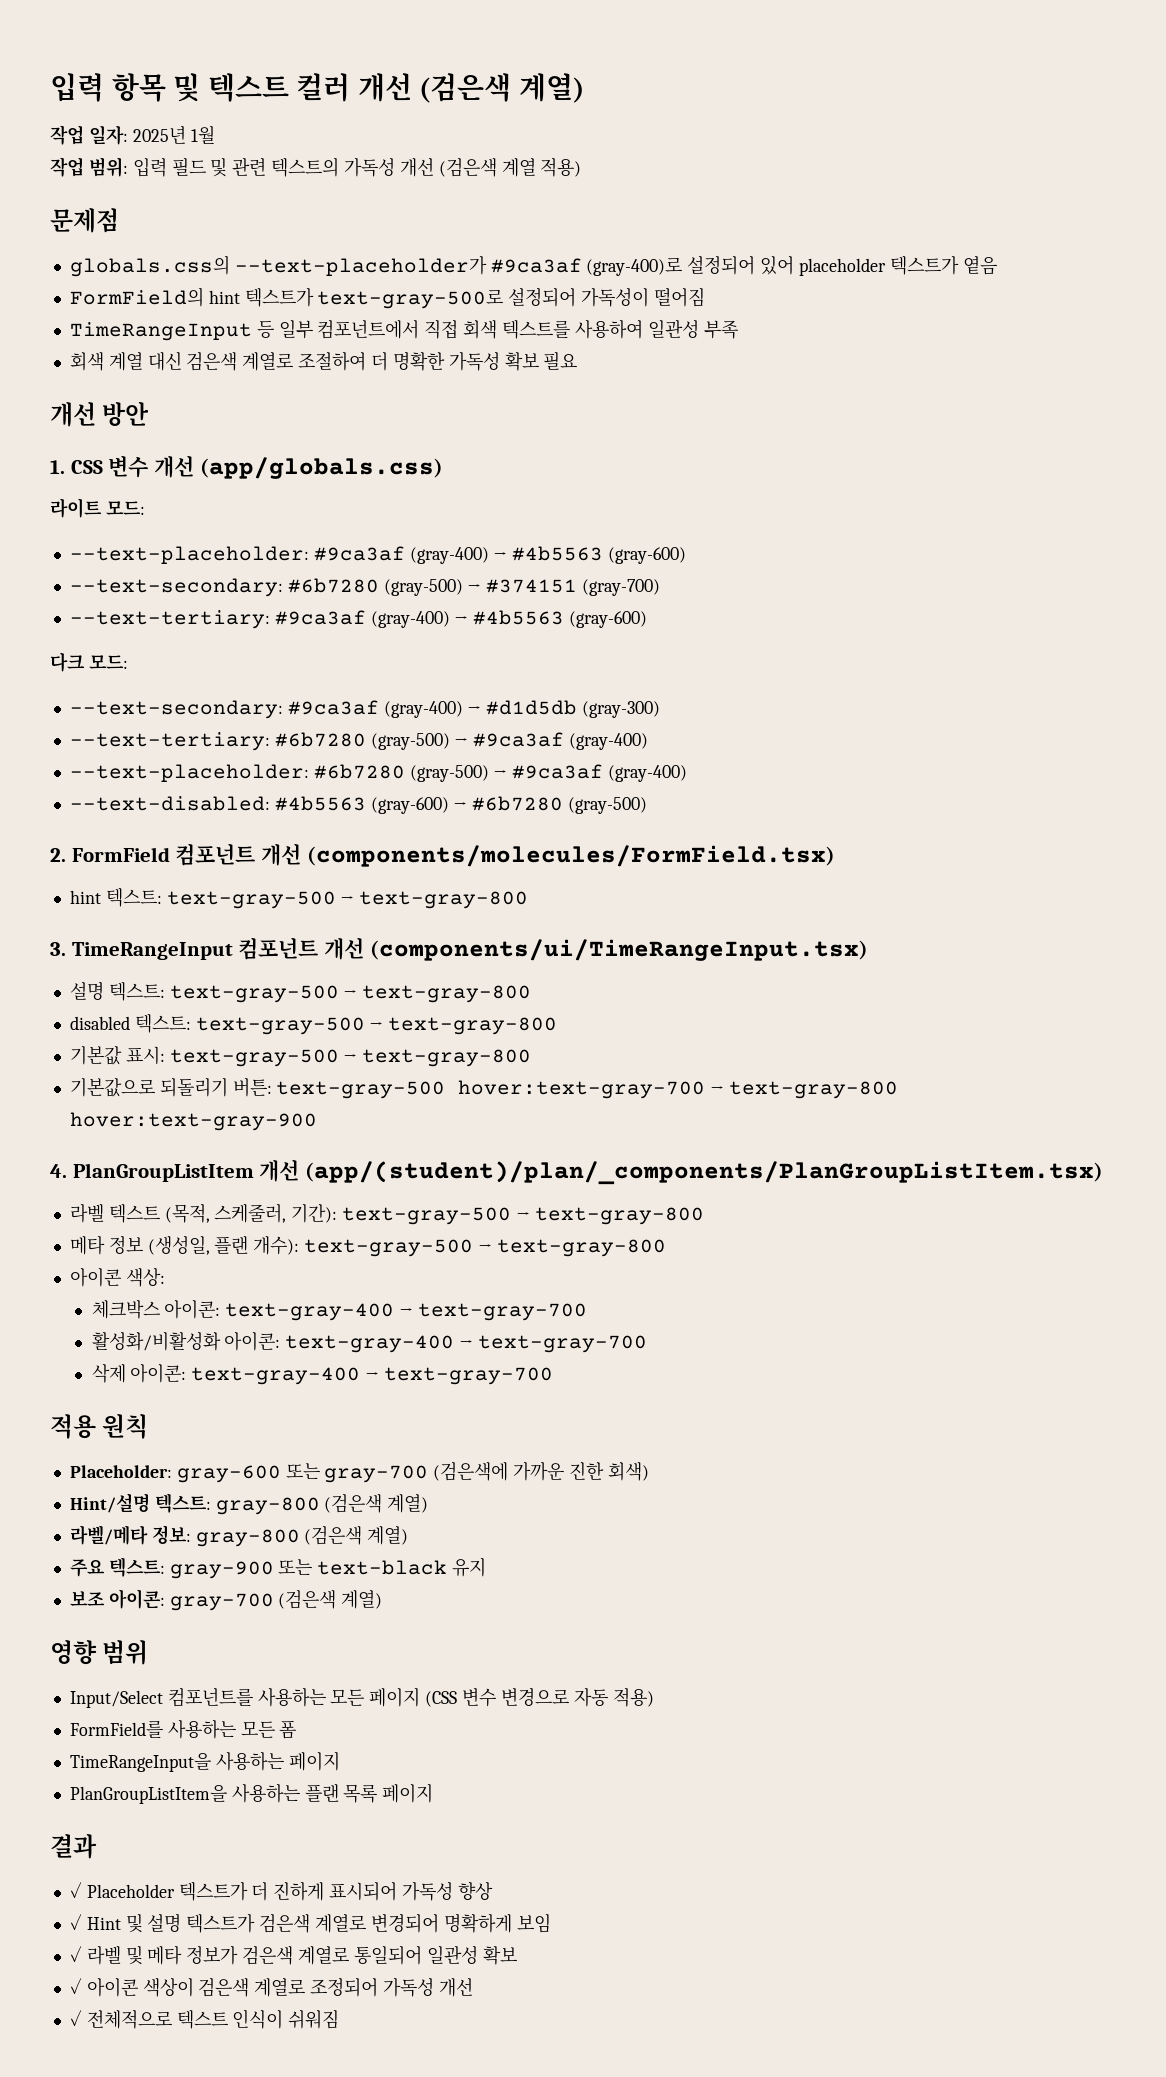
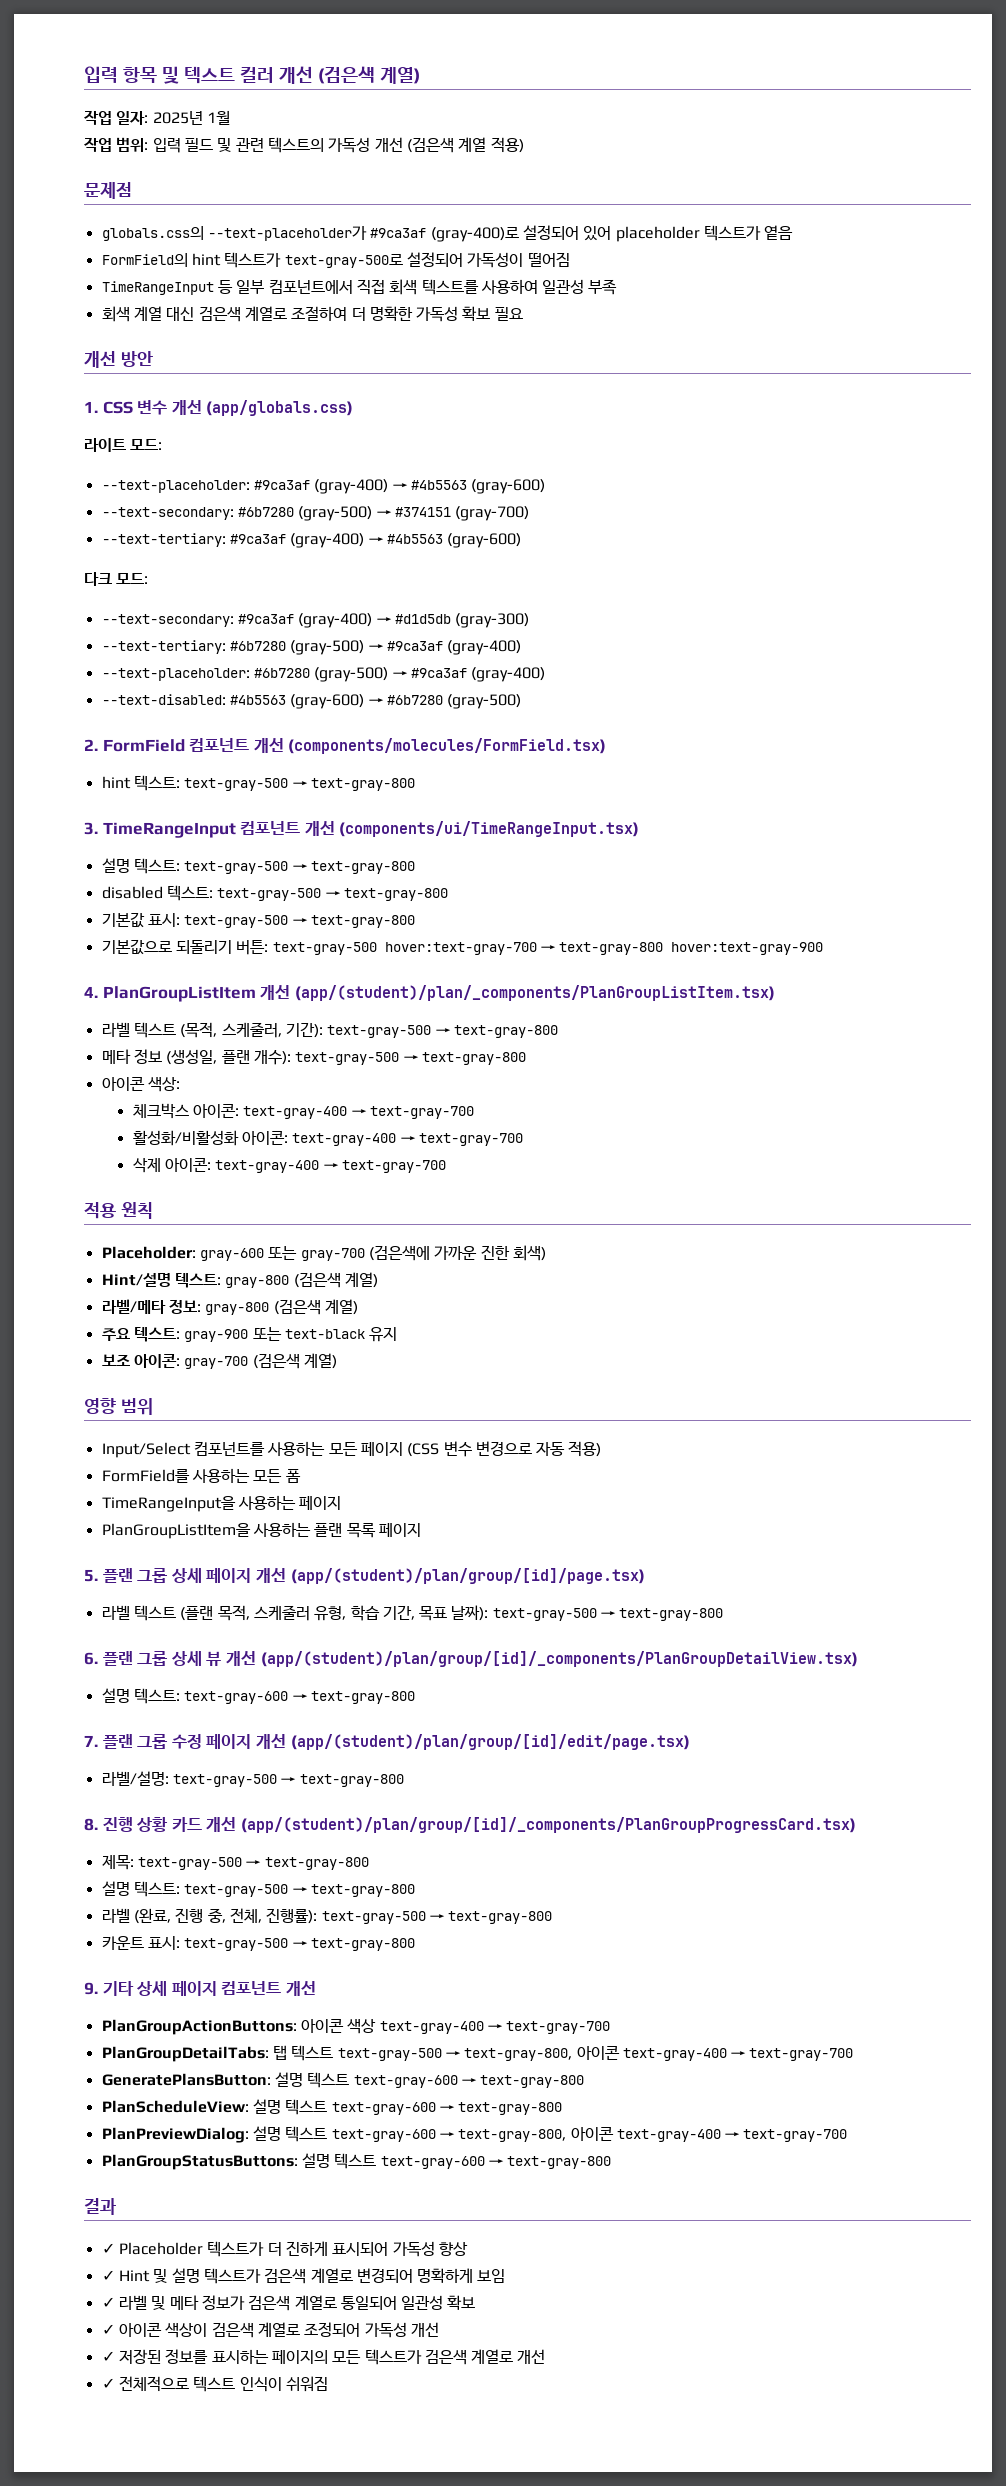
+ 5. 플랜 그룹 상세 페이지 개선 (app/(student)/plan/group/[id]/page.tsx)
+ 라벨 텍스트 (플랜 목적, 스케줄러 유형, 학습 기간, 목표 날짜): text-gray-500 → text-gray-800
+ 6. 플랜 그룹 상세 뷰 개선 (app/(student)/plan/group/[id]/_components/PlanGroupDetailView.tsx)
+ 설명 텍스트: text-gray-600 → text-gray-800
+ 7. 플랜 그룹 수정 페이지 개선 (app/(student)/plan/group/[id]/edit/page.tsx)
+ 라벨/설명: text-gray-500 → text-gray-800
+ 8. 진행 상황 카드 개선 (app/(student)/plan/group/[id]/_components/PlanGroupProgressCard.tsx)
+ 제목: text-gray-500 → text-gray-800
+ 설명 텍스트: text-gray-500 → text-gray-800
+ 라벨 (완료, 진행 중, 전체, 진행률): text-gray-500 → text-gray-800
+ 카운트 표시: text-gray-500 → text-gray-800
+ 9. 기타 상세 페이지 컴포넌트 개선
+ PlanGroupActionButtons: 아이콘 색상 text-gray-400 → text-gray-700
+ PlanGroupDetailTabs: 탭 텍스트 text-gray-500 → text-gray-800, 아이콘 text-gray-400 → text-gray-700
+ GeneratePlansButton: 설명 텍스트 text-gray-600 → text-gray-800
+ PlanScheduleView: 설명 텍스트 text-gray-600 → text-gray-800
+ PlanPreviewDialog: 설명 텍스트 text-gray-600 → text-gray-800, 아이콘 text-gray-400 → text-gray-700
+ PlanGroupStatusButtons: 설명 텍스트 text-gray-600 → text-gray-800
+ ✓ 저장된 정보를 표시하는 페이지의 모든 텍스트가 검은색 계열로 개선

